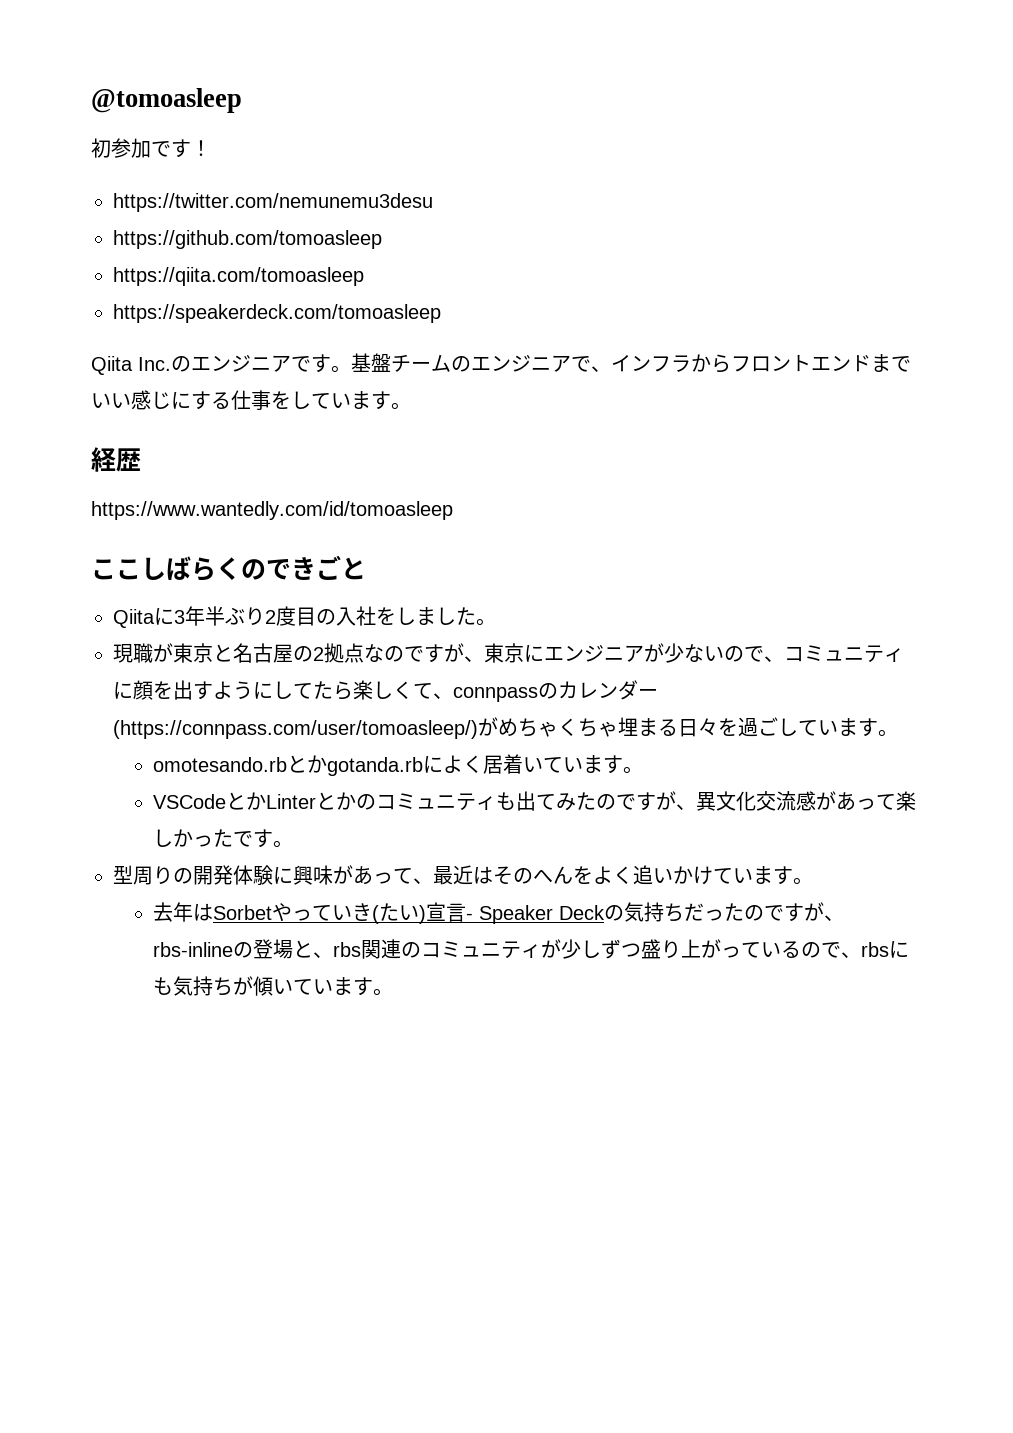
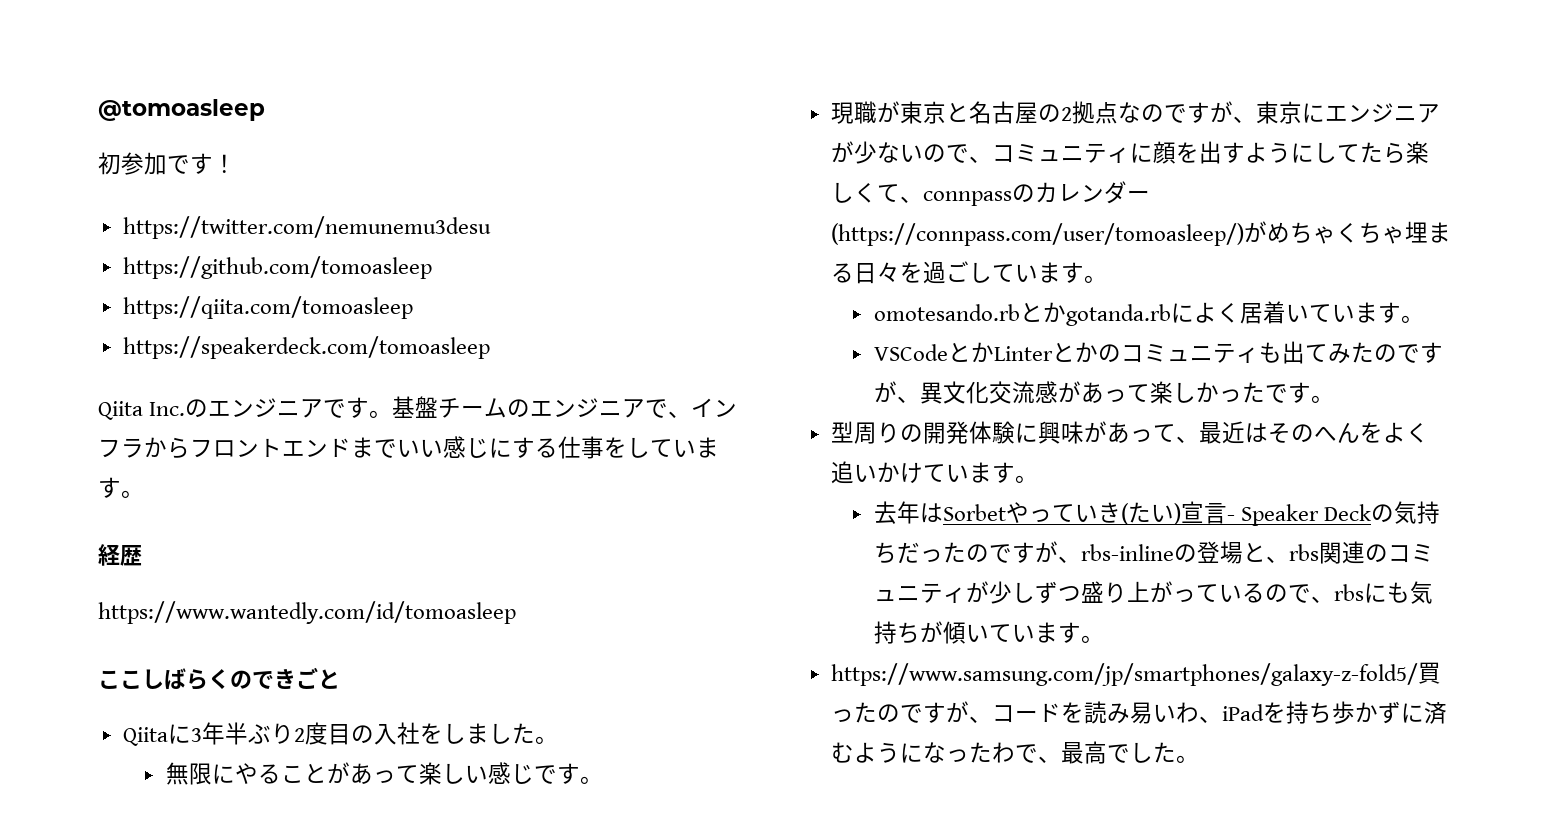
+ 無限にやることがあって楽しい感じです。
+ https://www.samsung.com/jp/smartphones/galaxy-z-fold5/買ったのですが、コードを読み易いわ、iPadを持ち歩かずに済むようになったわで、最高でした。

